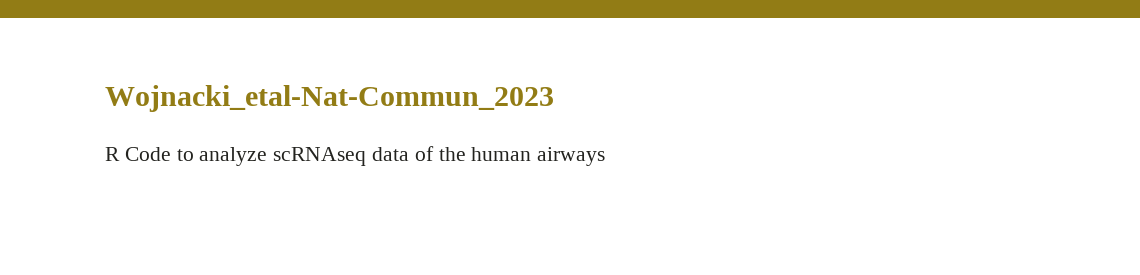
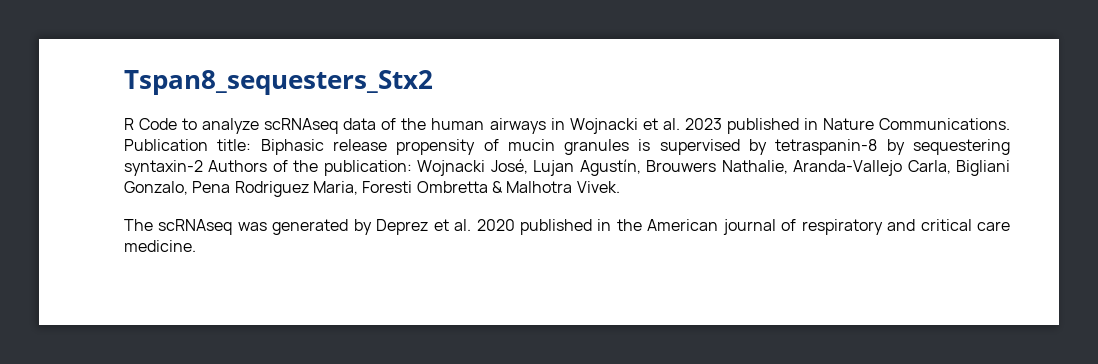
- Wojnacki_etal-Nat-Commun_2023
+ Tspan8_sequesters_Stx2
- R Code to analyze scRNAseq data of the human airways
+ R Code to analyze scRNAseq data of the human airways in Wojnacki et al. 2023 published in Nature Communications. Publication title: Biphasic release propensity of mucin granules is supervised by tetraspanin-8 by sequestering syntaxin-2 Authors of the publication: Wojnacki José, Lujan Agustín, Brouwers Nathalie, Aranda-Vallejo Carla, Bigliani Gonzalo, Pena Rodriguez Maria, Foresti Ombretta & Malhotra Vivek.
+ The scRNAseq was generated by Deprez et al. 2020 published in the American journal of respiratory and critical care medicine.

